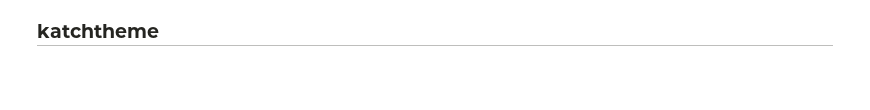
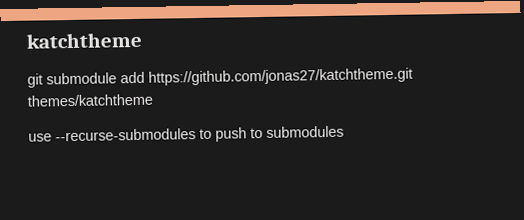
+ git submodule add https://github.com/jonas27/katchtheme.git themes/katchtheme
+ use --recurse-submodules to push to submodules

